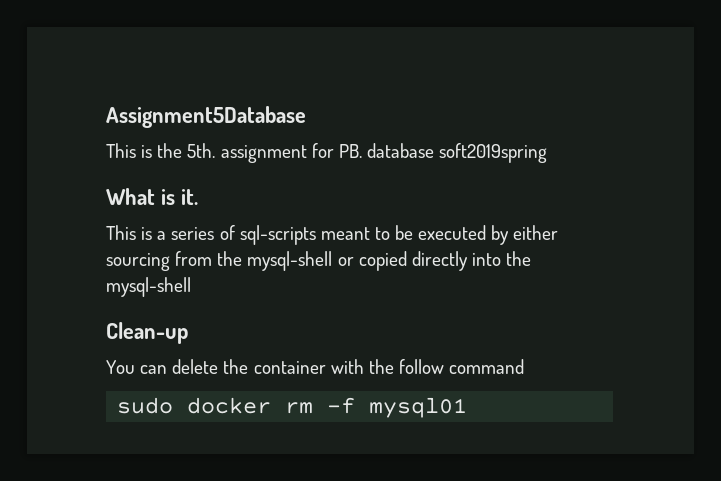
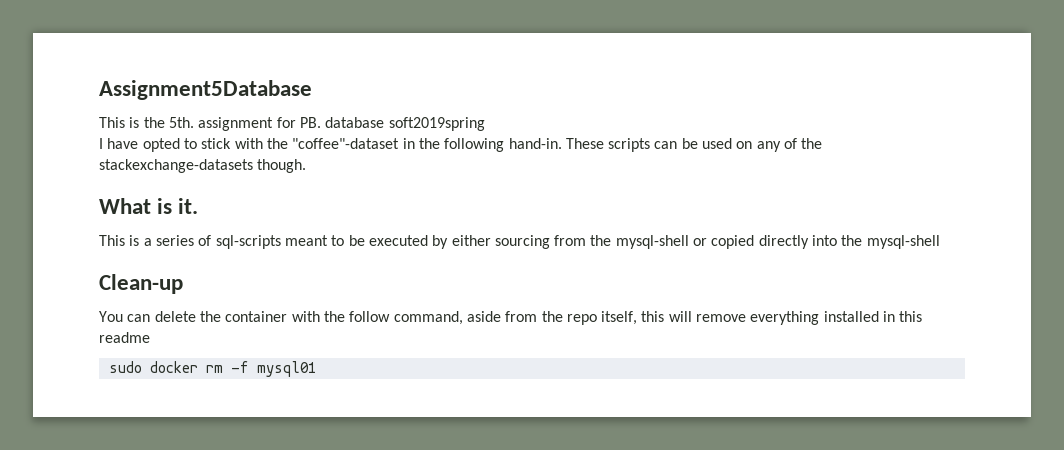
+ I have opted to stick with the "coffee"-dataset in the following hand-in. These scripts can be used on any of the stackexchange-datasets though.
- You can delete the container with the follow command
+ You can delete the container with the follow command, aside from the repo itself, this will remove everything installed in this readme

